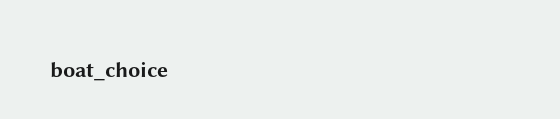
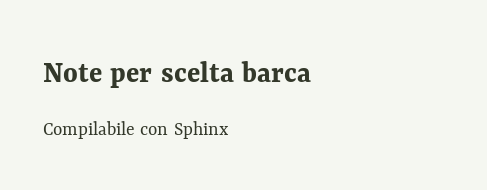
- boat_choice
+ Note per scelta barca
+ Compilabile con Sphinx

